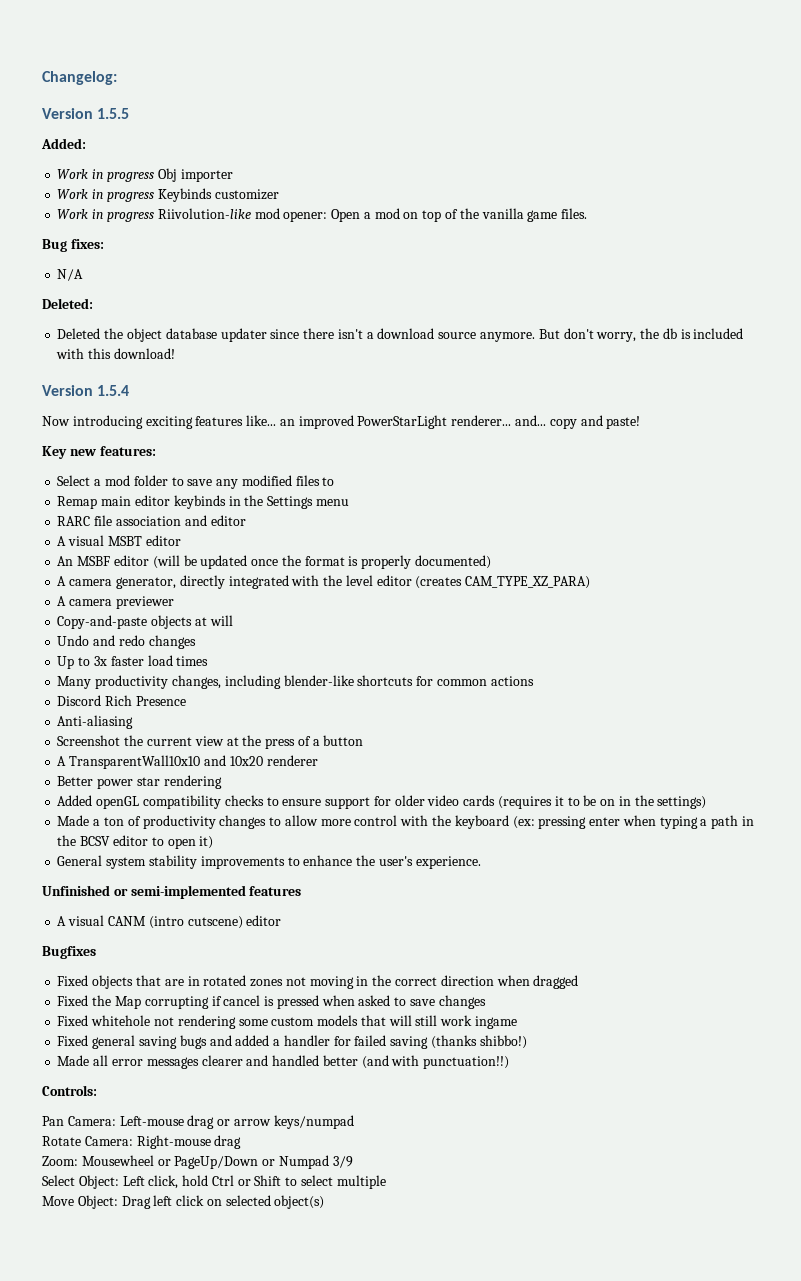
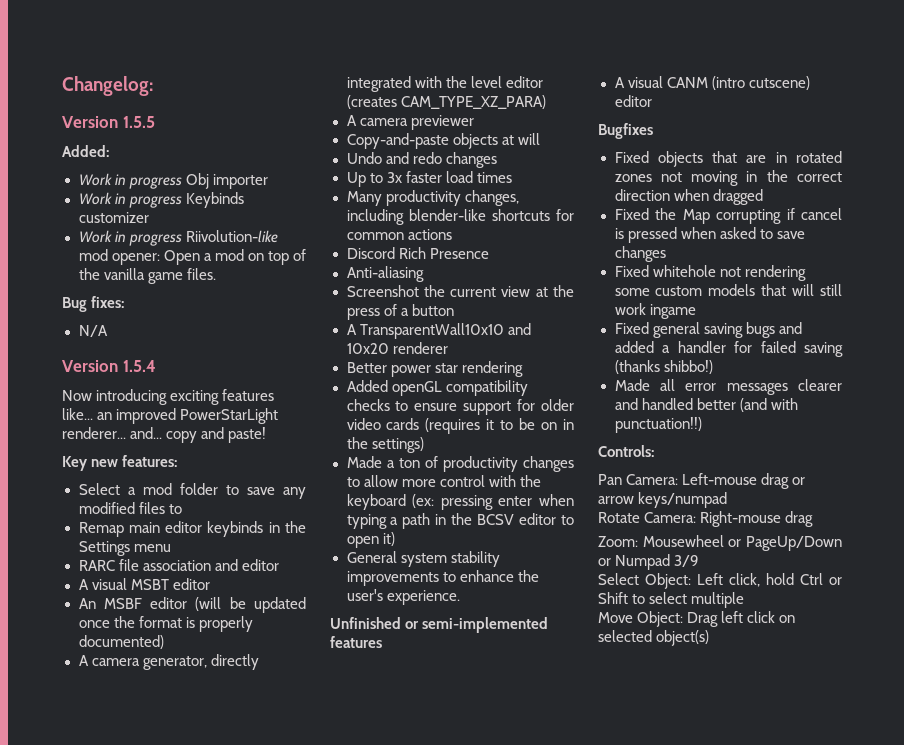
- Deleted:
- Deleted the object database updater since there isn't a download source anymore. But don't worry, the db is included with this download!

